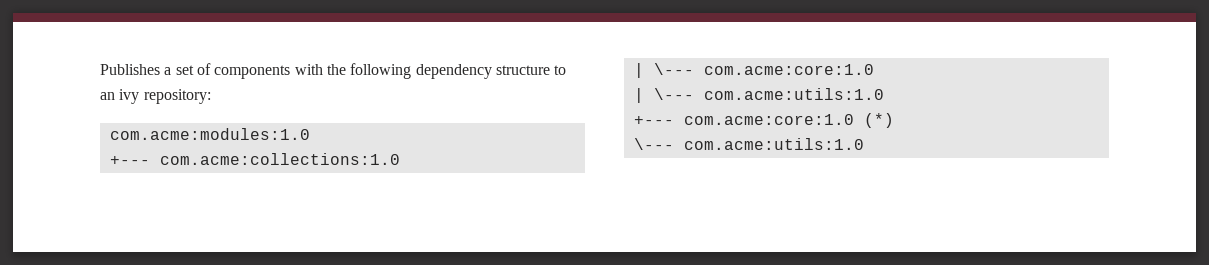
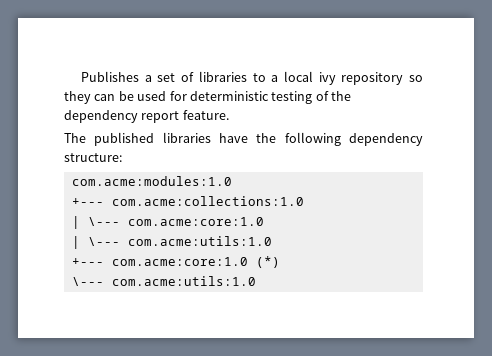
- Publishes a set of components with the following dependency structure to an ivy repository:
+ Publishes a set of libraries to a local ivy repository so they can be used for deterministic testing of the dependency report feature.
+ The published libraries have the following dependency structure:

